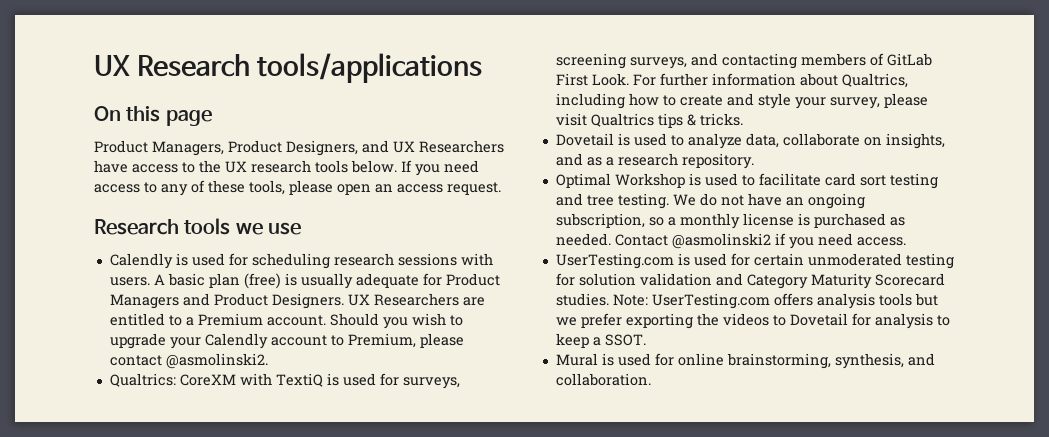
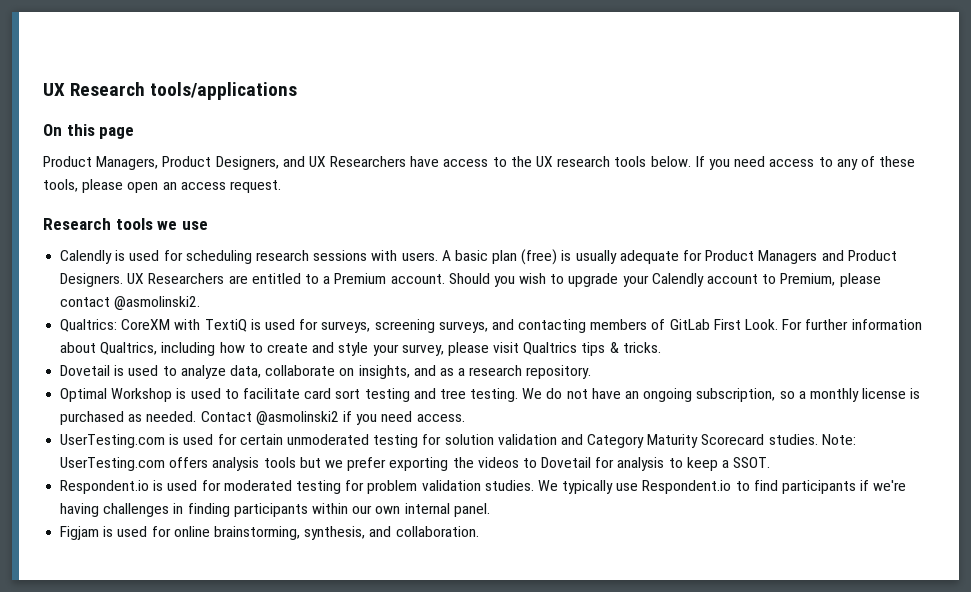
- Mural is used for online brainstorming, synthesis, and collaboration.
+ Respondent.io is used for moderated testing for problem validation studies. We typically use Respondent.io to find participants if we're having challenges in finding participants within our own internal panel.
+ Figjam is used for online brainstorming, synthesis, and collaboration.

